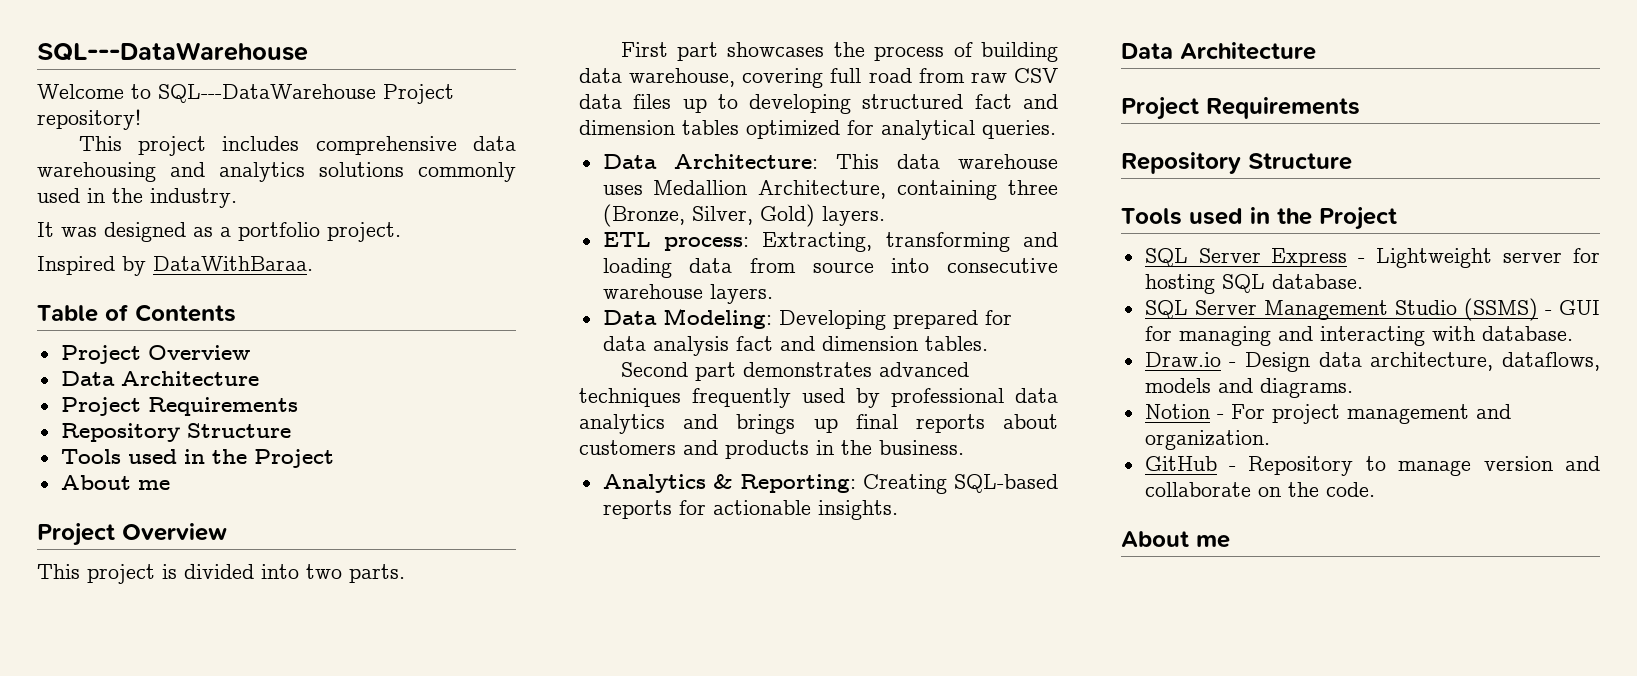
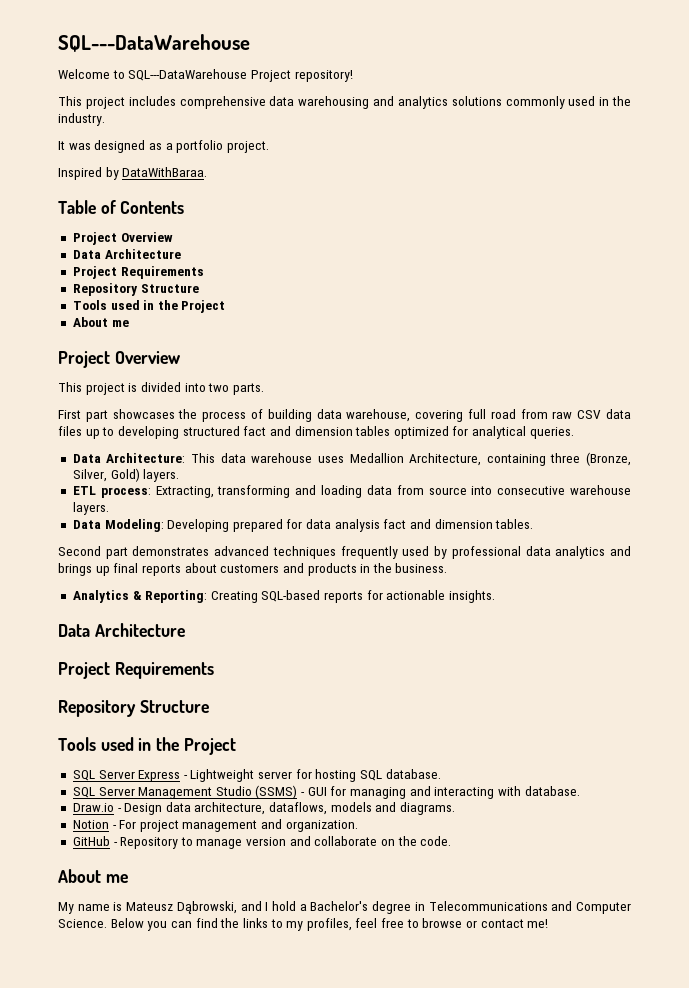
+ My name is Mateusz Dąbrowski, and I hold a Bachelor's degree in Telecommunications and Computer Science. Below you can find the links to my profiles, feel free to browse or contact me!

